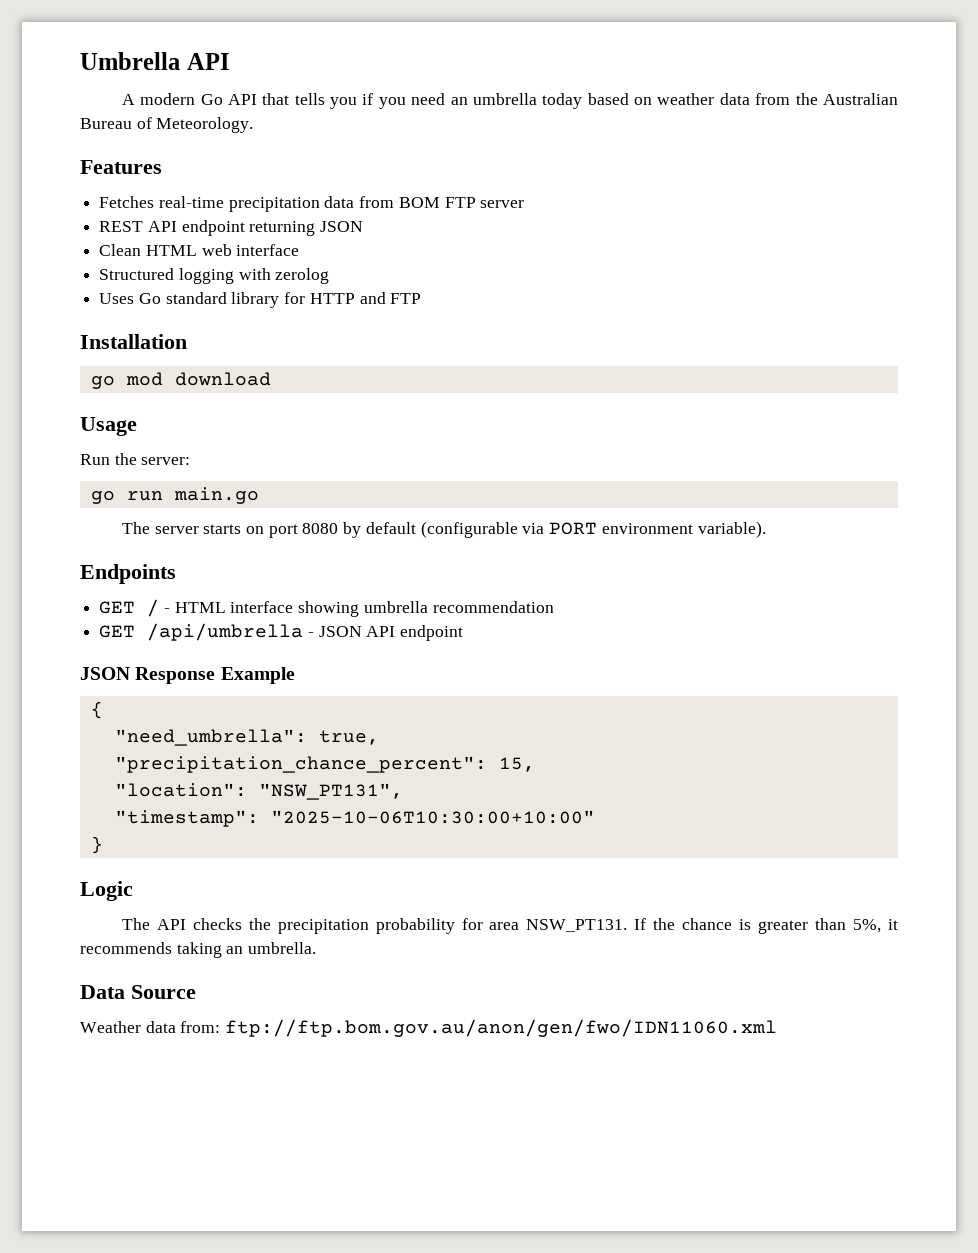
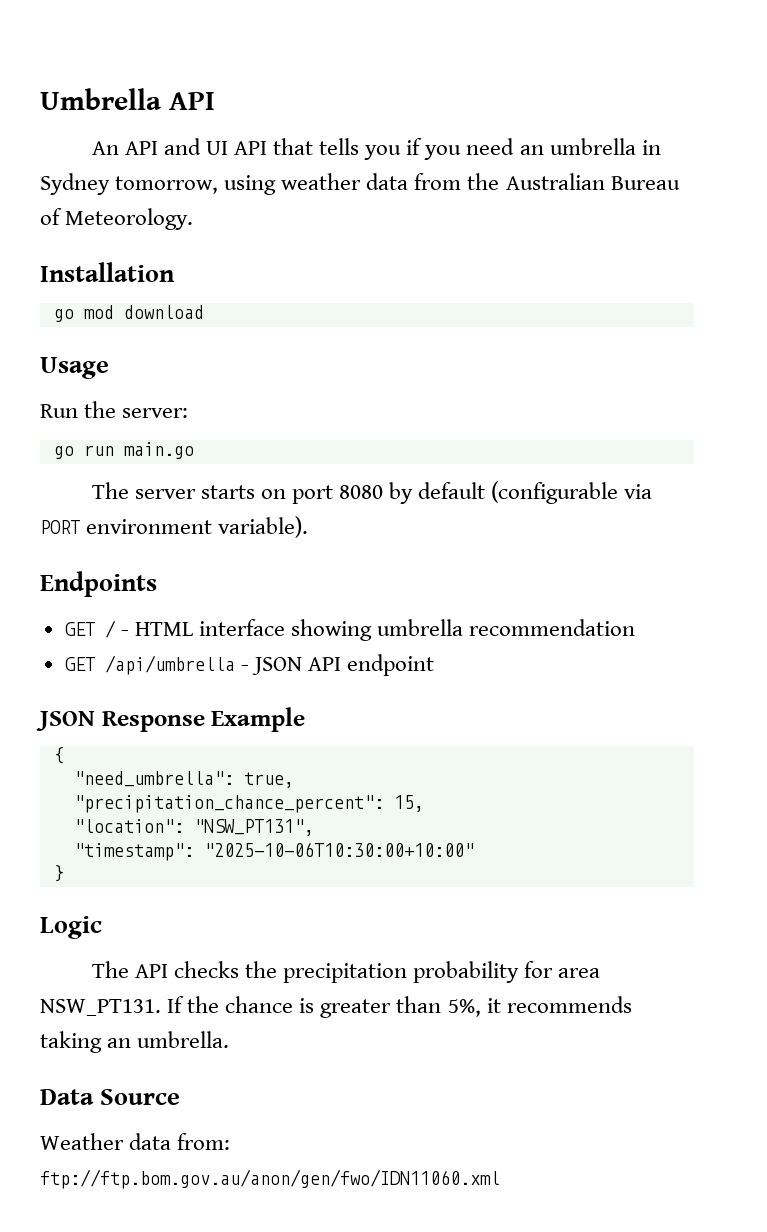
- A modern Go API that tells you if you need an umbrella today based on weather data from the Australian Bureau of Meteorology.
+ An API and UI API that tells you if you need an umbrella in Sydney tomorrow, using weather data from the Australian Bureau of Meteorology.
- Features
- Fetches real-time precipitation data from BOM FTP server
- REST API endpoint returning JSON
- Clean HTML web interface
- Structured logging with zerolog
- Uses Go standard library for HTTP and FTP

